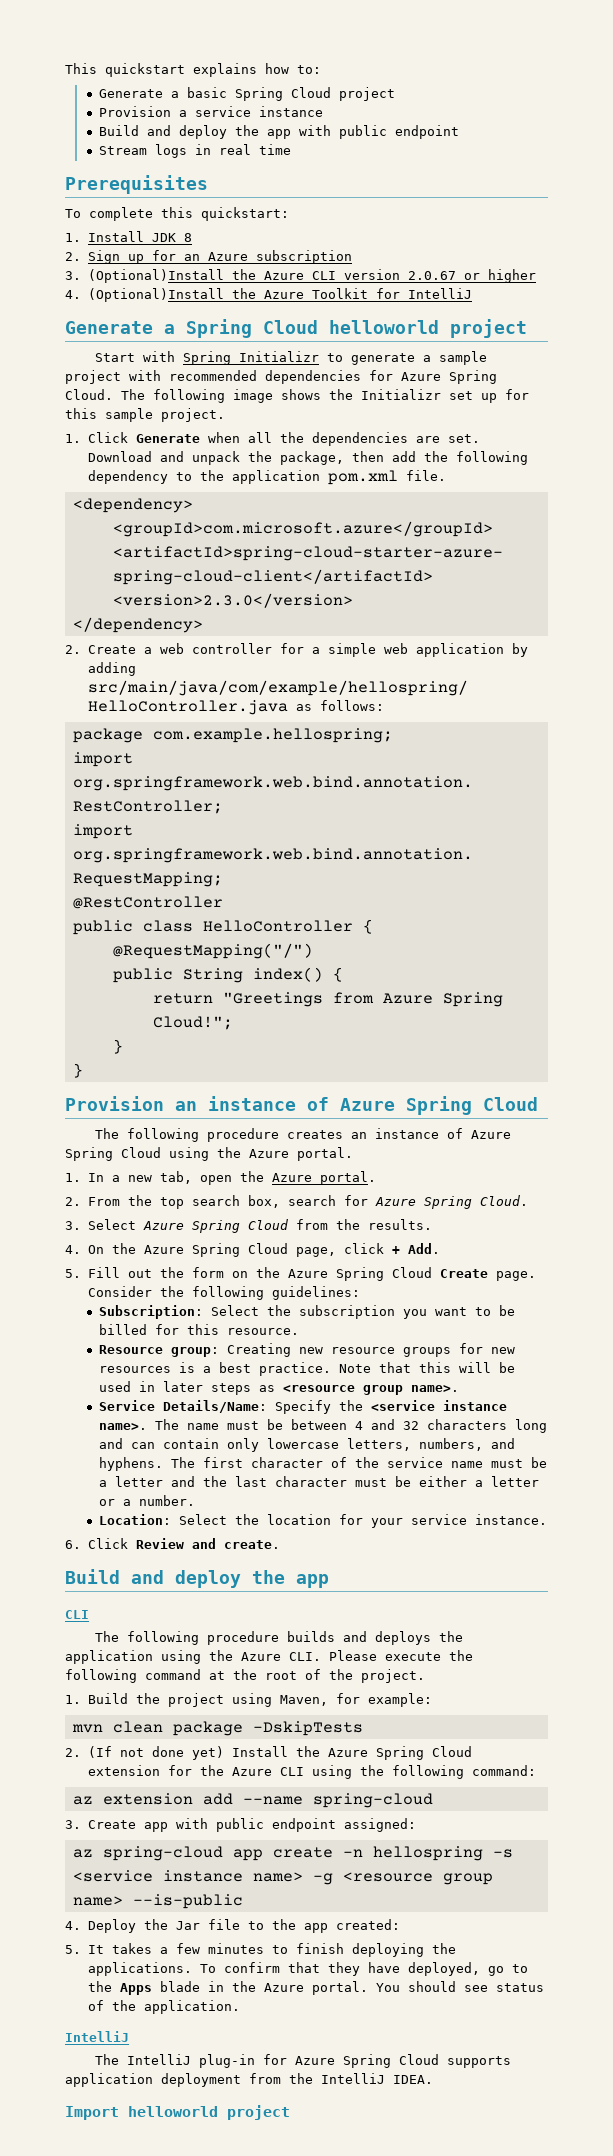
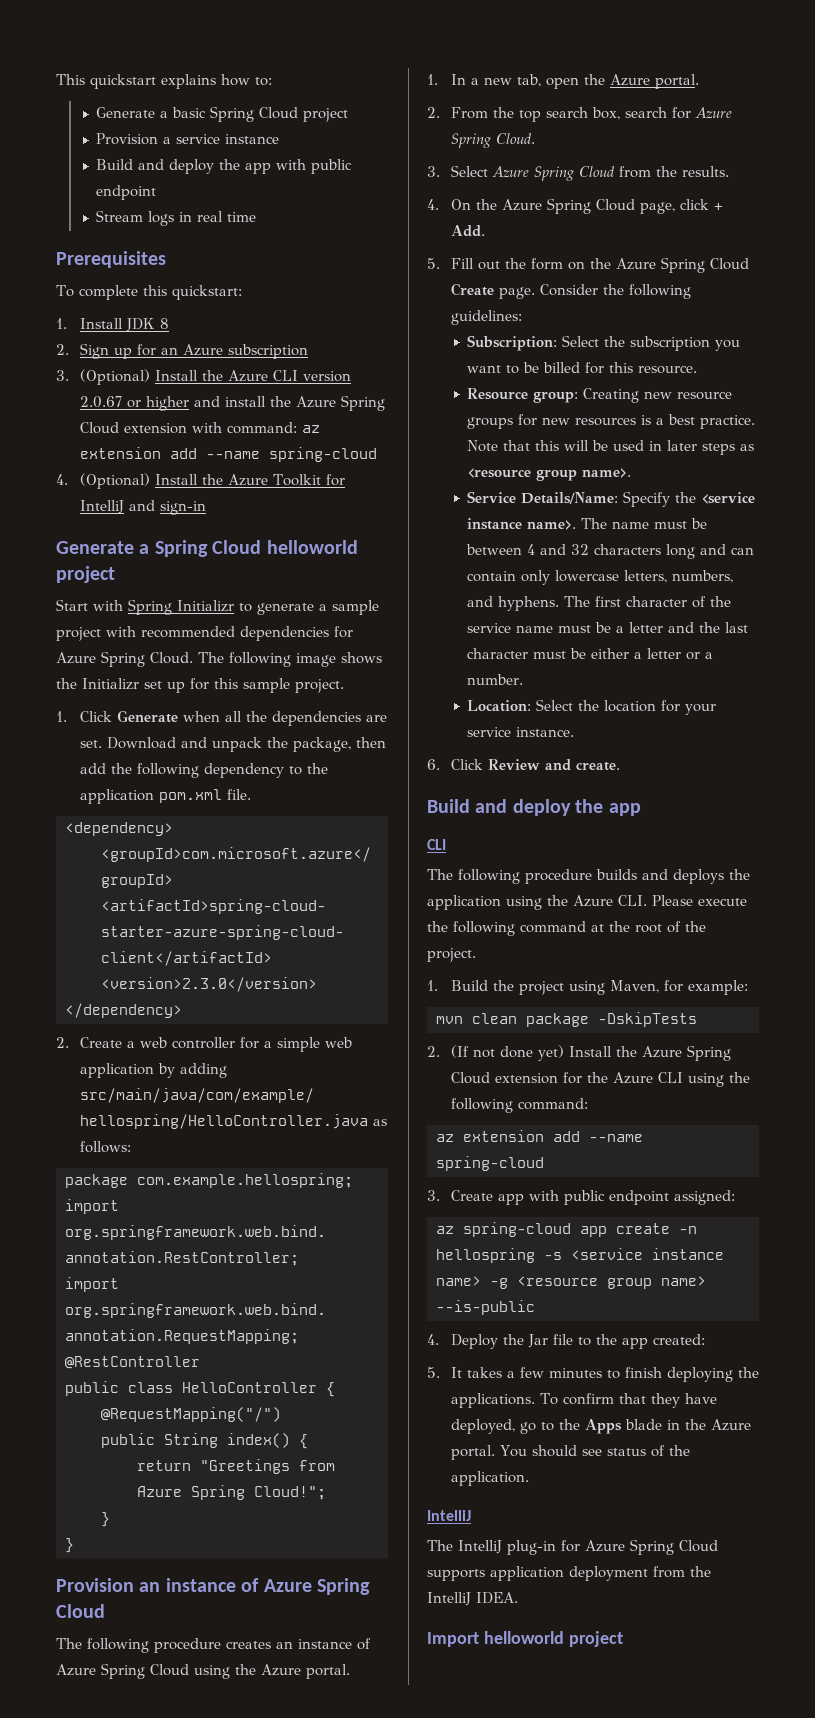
- 3. (Optional)Install the Azure CLI version 2.0.67 or higher
- 4. (Optional)Install the Azure Toolkit for IntelliJ
+ 3. (Optional) Install the Azure CLI version 2.0.67 or higher and install the Azure Spring Cloud extension with command: az extension add --name spring-cloud
+ 4. (Optional) Install the Azure Toolkit for IntelliJ and sign-in

